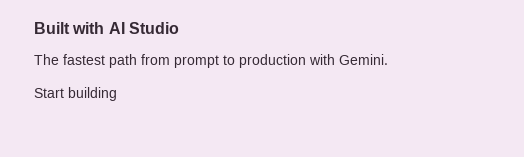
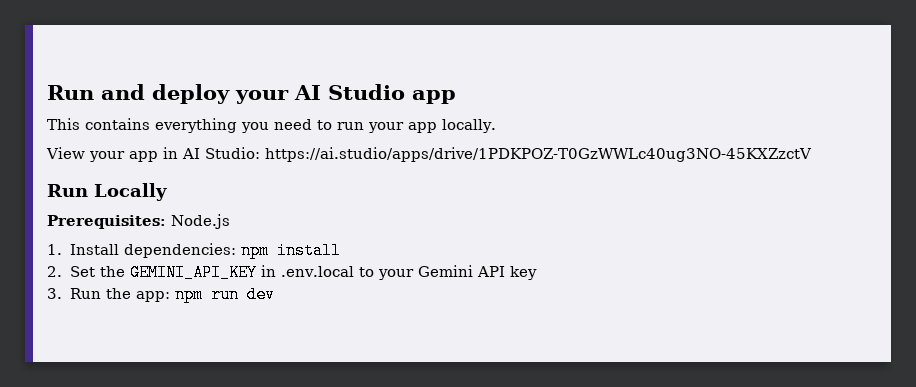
- Built with AI Studio
- The fastest path from prompt to production with Gemini.
- Start building
+ Run and deploy your AI Studio app
+ This contains everything you need to run your app locally.
+ View your app in AI Studio: https://ai.studio/apps/drive/1PDKPOZ-T0GzWWLc40ug3NO-45KXZzctV
+ Run Locally
+ Prerequisites: Node.js
+ 1. Install dependencies: npm install
+ 2. Set the GEMINI_API_KEY in .env.local to your Gemini API key
+ 3. Run the app: npm run dev

